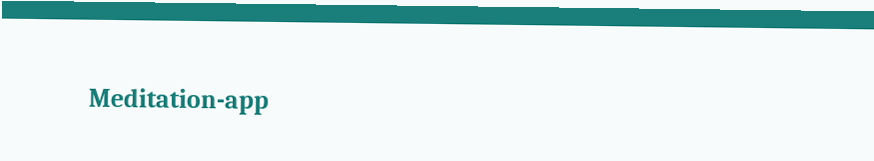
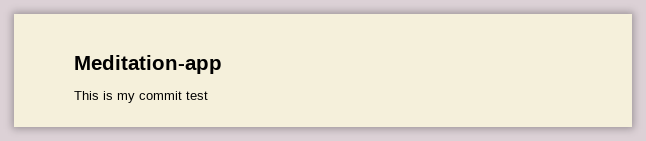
+ This is my commit test

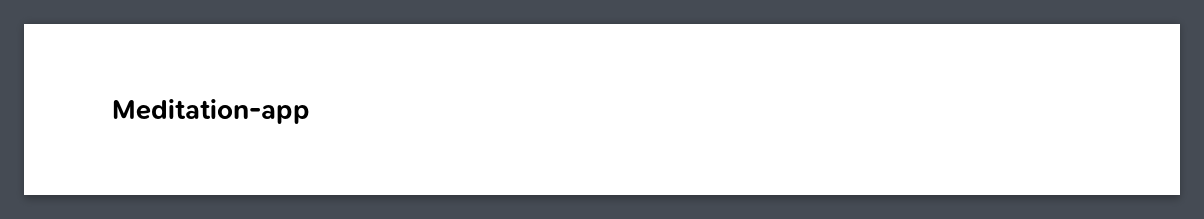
- This is my commit test

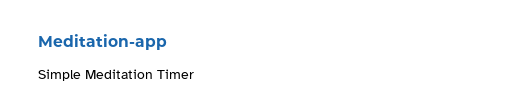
+ Simple Meditation Timer

